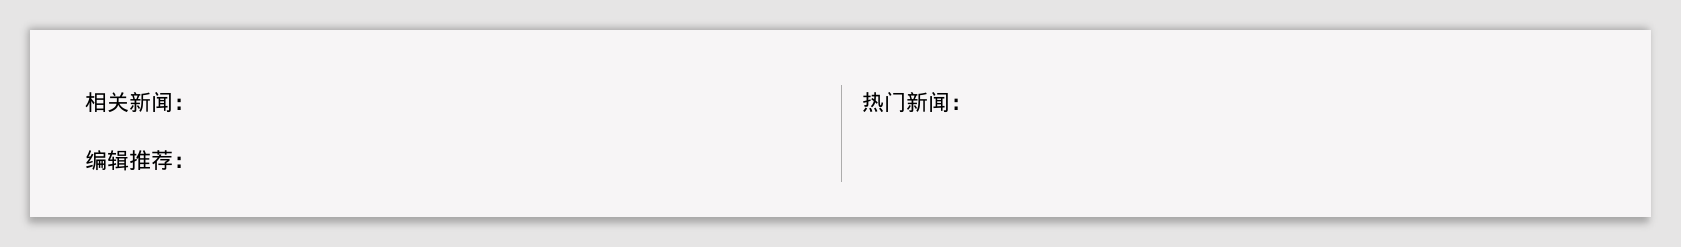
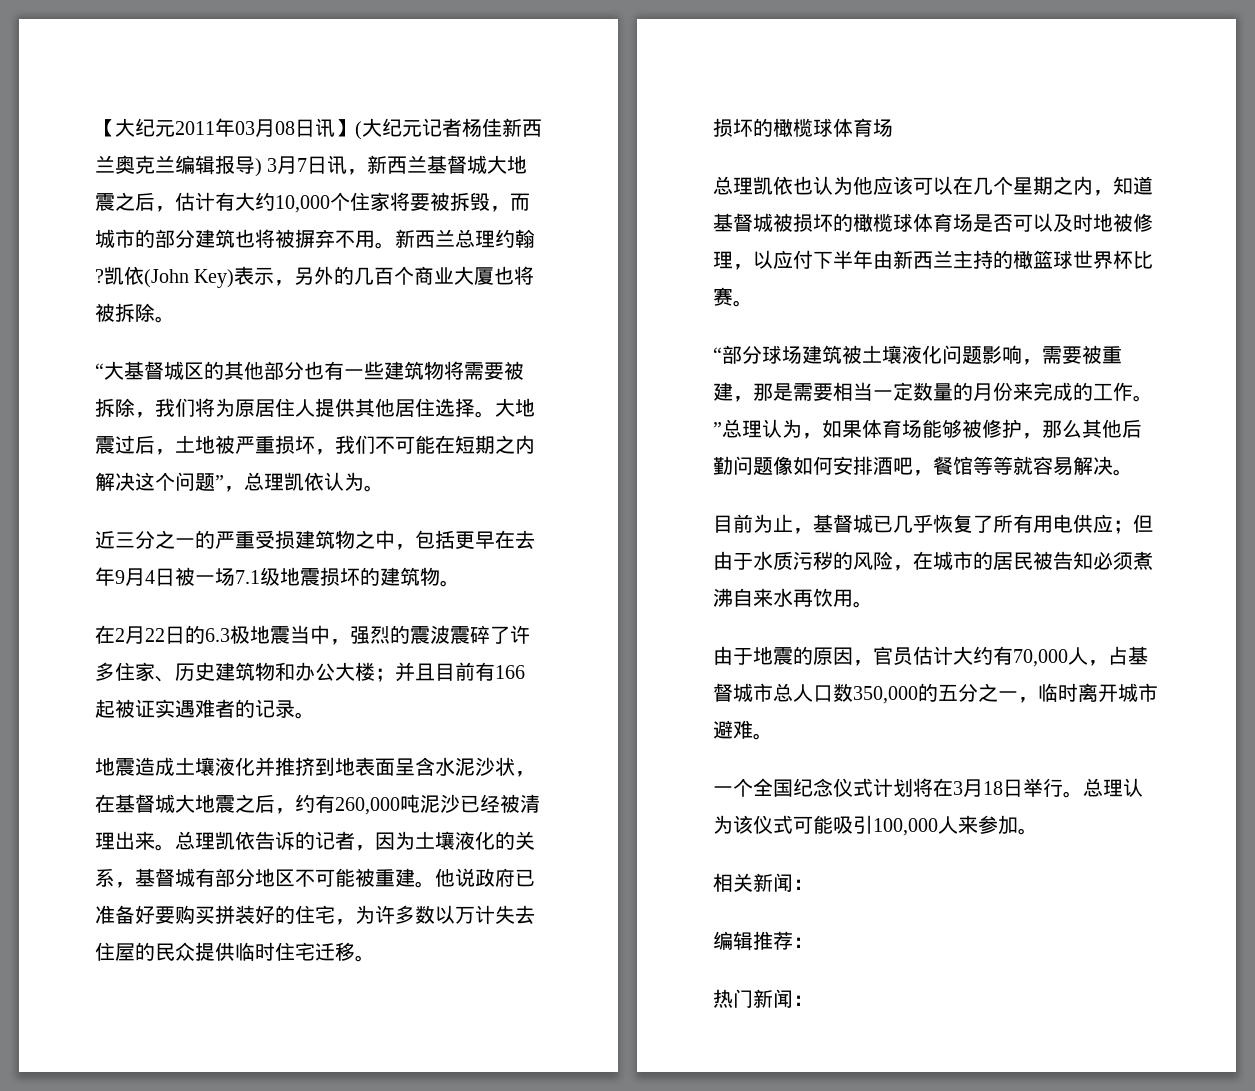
+ 【大纪元2011年03月08日讯】(大纪元记者杨佳新西兰奥克兰编辑报导) 3月7日讯，新西兰基督城大地震之后，估计有大约10,000个住家将要被拆毁，而城市的部分建筑也将被摒弃不用。新西兰总理约翰?凯依(John Key)表示，另外的几百个商业大厦也将被拆除。
+ “大基督城区的其他部分也有一些建筑物将需要被拆除，我们将为原居住人提供其他居住选择。大地震过后，土地被严重损坏，我们不可能在短期之内解决这个问题”，总理凯依认为。
+ 近三分之一的严重受损建筑物之中，包括更早在去年9月4日被一场7.1级地震损坏的建筑物。
+ 在2月22日的6.3极地震当中，强烈的震波震碎了许多住家、历史建筑物和办公大楼；并且目前有166起被证实遇难者的记录。
+ 地震造成土壤液化并推挤到地表面呈含水泥沙状，在基督城大地震之后，约有260,000吨泥沙已经被清理出来。总理凯依告诉的记者，因为土壤液化的关系，基督城有部分地区不可能被重建。他说政府已准备好要购买拼装好的住宅，为许多数以万计失去住屋的民众提供临时住宅迁移。
+ 损坏的橄榄球体育场
+ 总理凯依也认为他应该可以在几个星期之内，知道基督城被损坏的橄榄球体育场是否可以及时地被修理，以应付下半年由新西兰主持的橄篮球世界杯比赛。
+ “部分球场建筑被土壤液化问题影响，需要被重建，那是需要相当一定数量的月份来完成的工作。”总理认为，如果体育场能够被修护，那么其他后勤问题像如何安排酒吧，餐馆等等就容易解决。
+ 目前为止，基督城已几乎恢复了所有用电供应；但由于水质污秽的风险，在城市的居民被告知必须煮沸自来水再饮用。
+ 由于地震的原因，官员估计大约有70,000人，占基督城市总人口数350,000的五分之一，临时离开城市避难。
+ 一个全国纪念仪式计划将在3月18日举行。总理认为该仪式可能吸引100,000人来参加。

